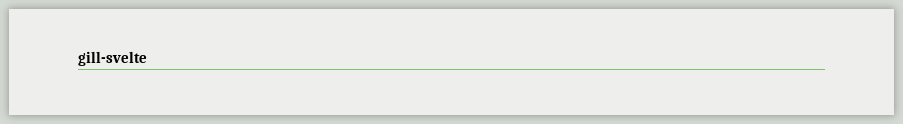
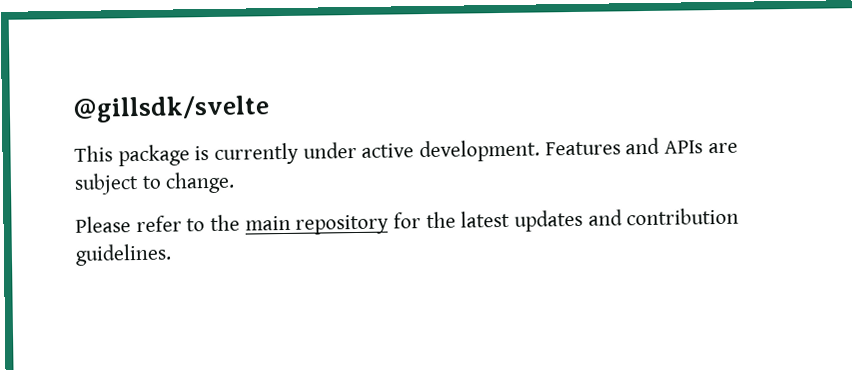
- gill-svelte
+ @gillsdk/svelte
+ This package is currently under active development. Features and APIs are subject to change.
+ Please refer to the main repository for the latest updates and contribution guidelines.

